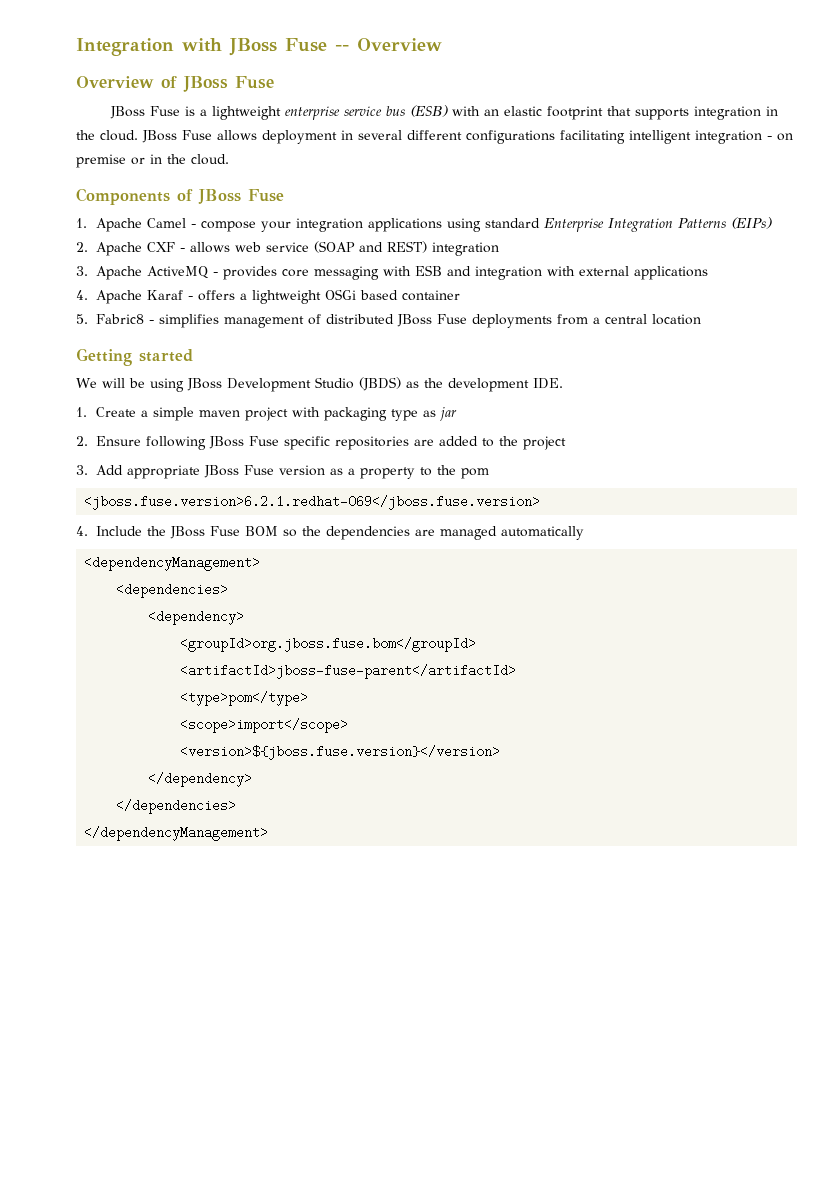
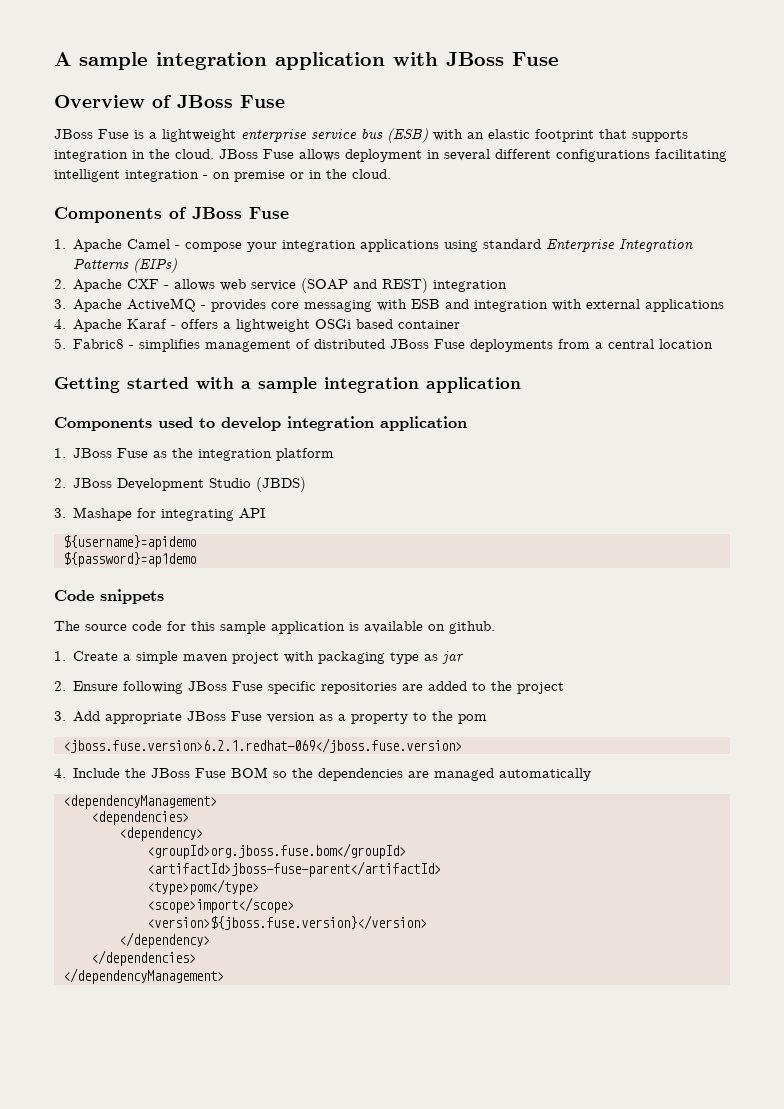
- Integration with JBoss Fuse -- Overview
+ A sample integration application with JBoss Fuse
- Getting started
- We will be using JBoss Development Studio (JBDS) as the development IDE.
+ Getting started with a sample integration application
+ Components used to develop integration application
+ 1. JBoss Fuse as the integration platform
+ 2. JBoss Development Studio (JBDS)
+ 3. Mashape for integrating API
+ ${username}=apidemo
+ ${password}=ap1demo
+ Code snippets
+ The source code for this sample application is available on github.

